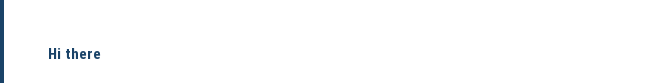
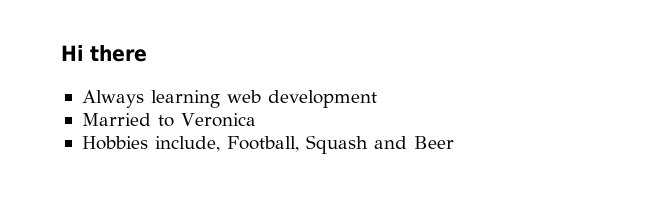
+ Always learning web development
+ Married to Veronica
+ Hobbies include, Football, Squash and Beer

